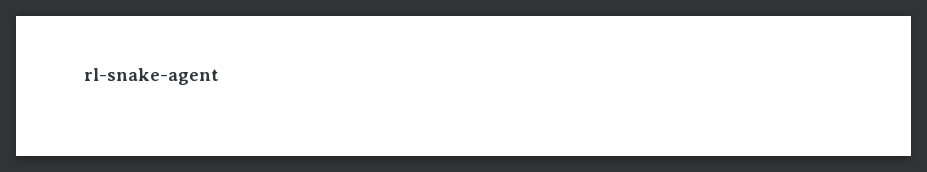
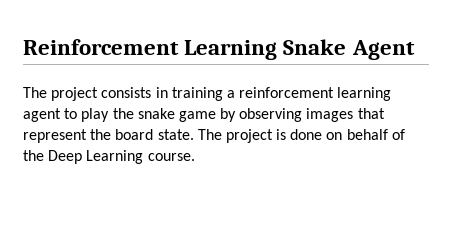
- rl-snake-agent
+ Reinforcement Learning Snake Agent
+ The project consists in training a reinforcement learning agent to play the snake game by observing images that represent the board state. The project is done on behalf of the Deep Learning course.

